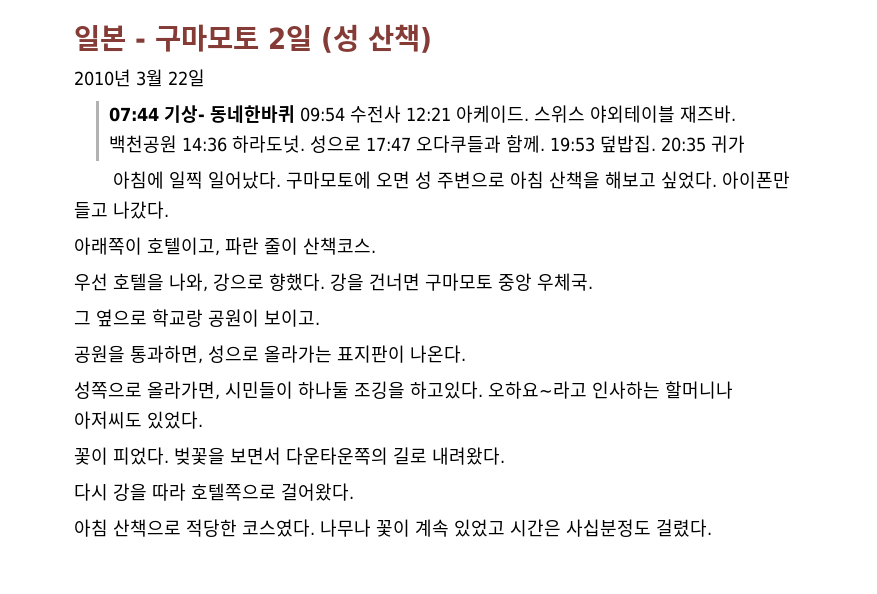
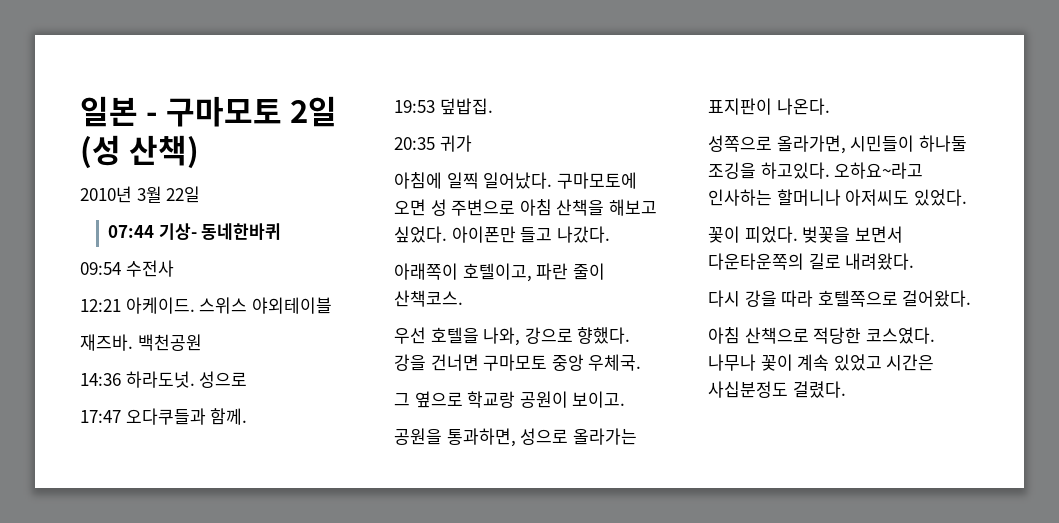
- 07:44 기상- 동네한바퀴 09:54 수전사 12:21 아케이드.
+ 07:44 기상- 동네한바퀴
+ 09:54 수전사
+ 12:21 아케이드.
- 스위스 야외테이블 재즈바.
+ 스위스 야외테이블
+ 재즈바.
- 백천공원 14:36 하라도넛. 성으로 17:47 오다쿠들과 함께. 19:53 덮밥집. 20:35 귀가
+ 백천공원
+ 14:36 하라도넛. 성으로
+ 17:47 오다쿠들과 함께.
+ 19:53 덮밥집.
+ 20:35 귀가

